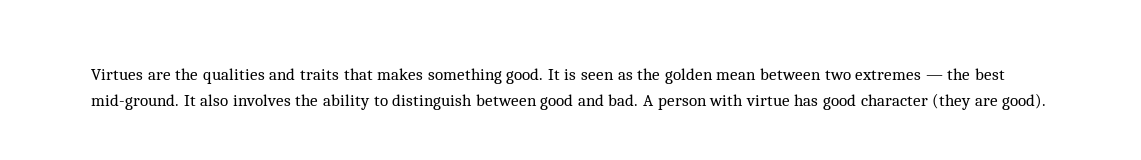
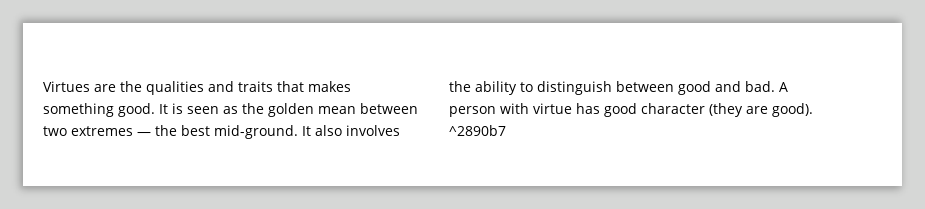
+ ^2890b7

